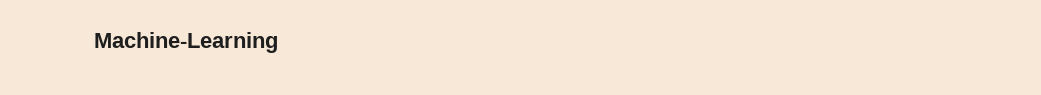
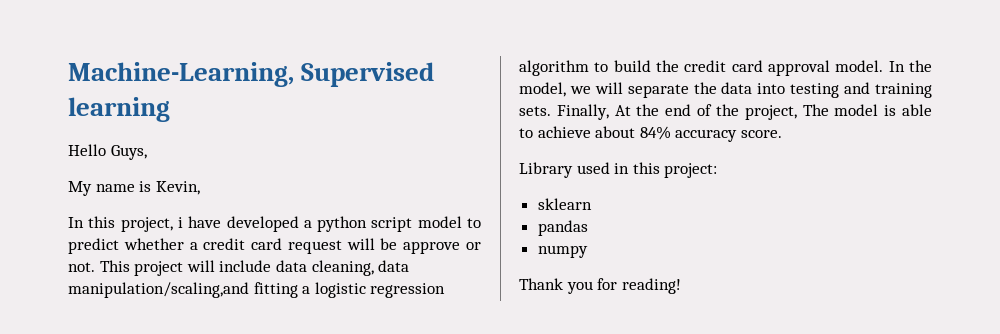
- Machine-Learning
+ Machine-Learning, Supervised learning
+ Hello Guys,
+ My name is Kevin,
+ In this project, i have developed a python script model to predict whether a credit card request will be approve or not. This project will include data cleaning, data manipulation/scaling,and fitting a logistic regression algorithm to build the credit card approval model. In the model, we will separate the data into testing and training sets. Finally, At the end of the project, The model is able to achieve about 84% accuracy score.
+ Library used in this project:
+ sklearn
+ pandas
+ numpy
+ Thank you for reading!

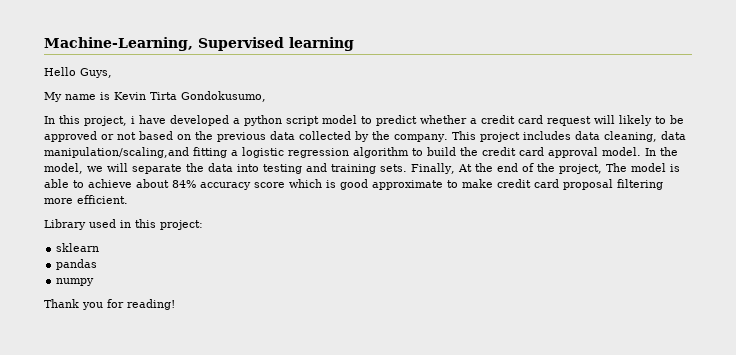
- My name is Kevin,
+ My name is Kevin Tirta Gondokusumo,
- In this project, i have developed a python script model to predict whether a credit card request will be approve or not. This project will include data cleaning, data manipulation/scaling,and fitting a logistic regression algorithm to build the credit card approval model.
+ In this project, i have developed a python script model to predict whether a credit card request will likely to be approved or not based on the previous data collected by the company. This project includes data cleaning, data manipulation/scaling,and fitting a logistic regression algorithm to build the credit card approval model.
- Finally, At the end of the project, The model is able to achieve about 84% accuracy score.
+ Finally, At the end of the project, The model is able to achieve about 84% accuracy score which is good approximate to make credit card proposal filtering more efficient.

